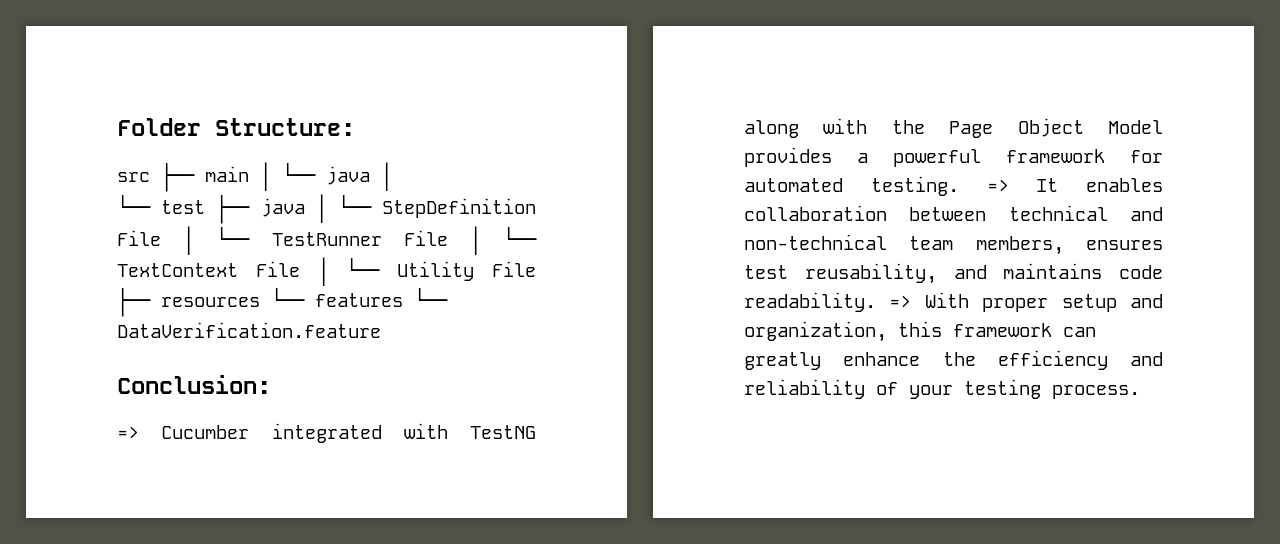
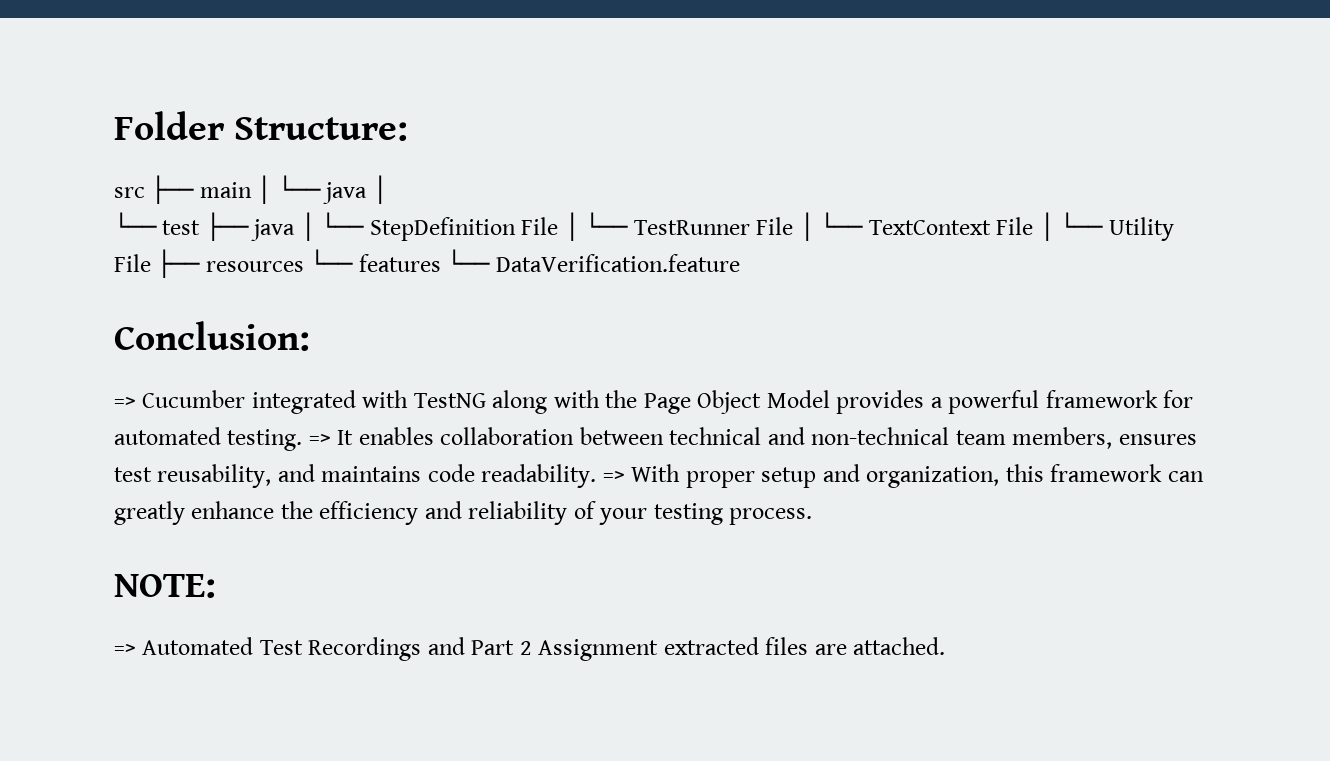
+ NOTE:
+ => Automated Test Recordings and Part 2 Assignment extracted files are attached.

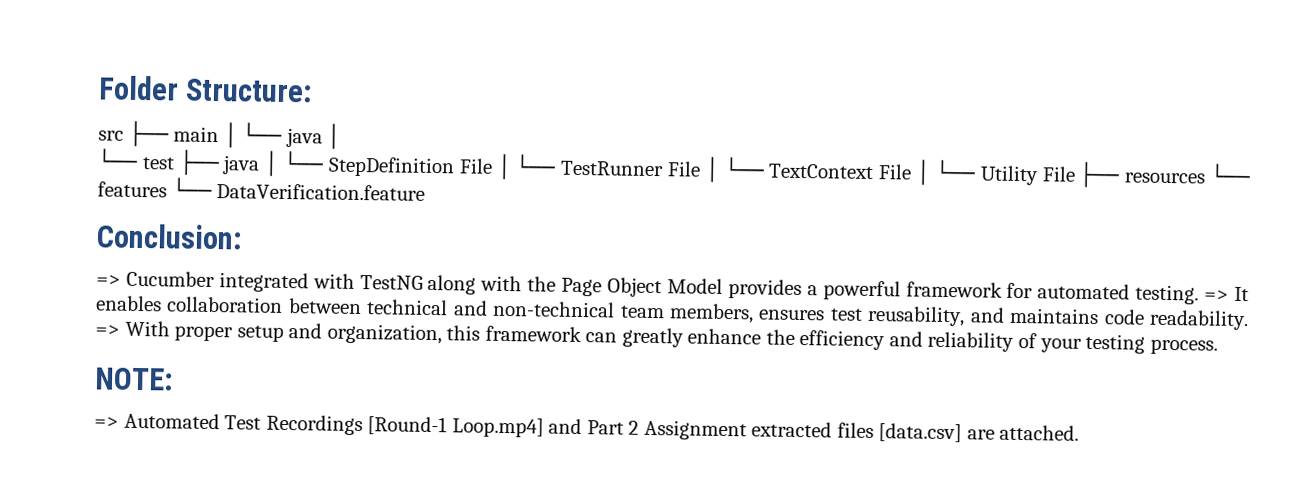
- => Automated Test Recordings and Part 2 Assignment extracted files are attached.
+ => Automated Test Recordings [Round-1 Loop.mp4] and Part 2 Assignment extracted files [data.csv] are attached.

